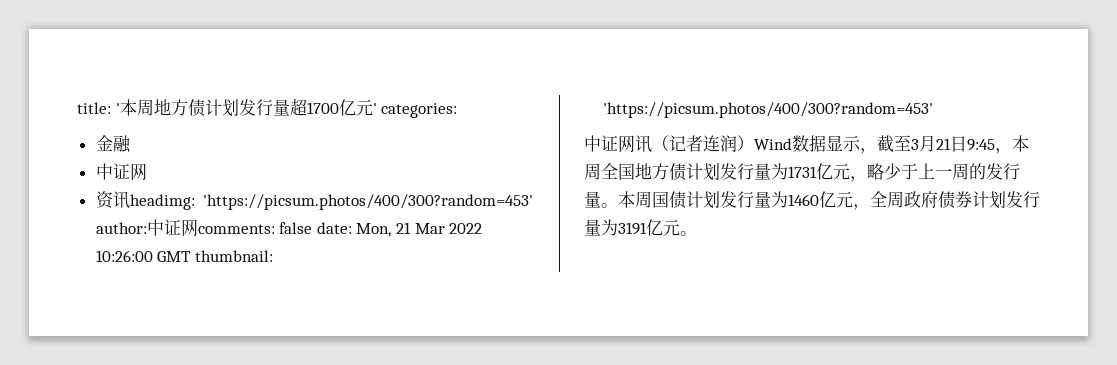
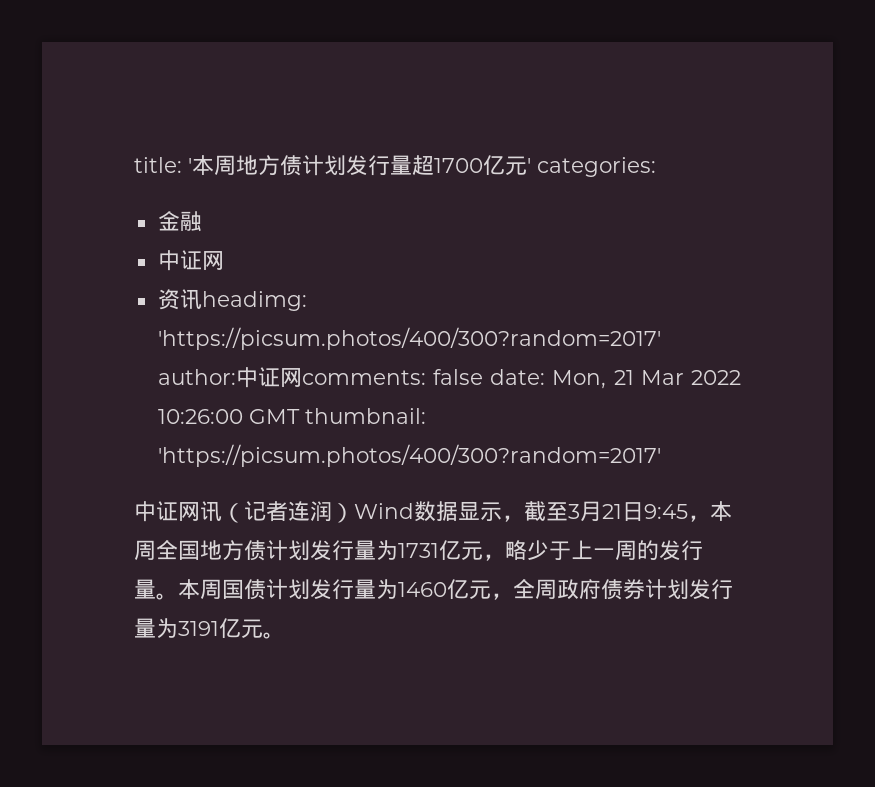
- 资讯headimg: 'https://picsum.photos/400/300?random=453' author:中证网comments: false date: Mon, 21 Mar 2022 10:26:00 GMT thumbnail: 'https://picsum.photos/400/300?random=453'
+ 资讯headimg: 'https://picsum.photos/400/300?random=2017' author:中证网comments: false date: Mon, 21 Mar 2022 10:26:00 GMT thumbnail: 'https://picsum.photos/400/300?random=2017'

